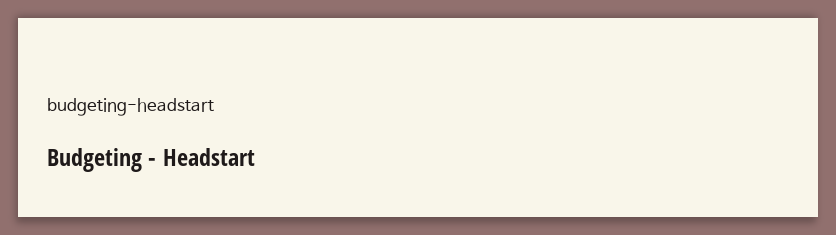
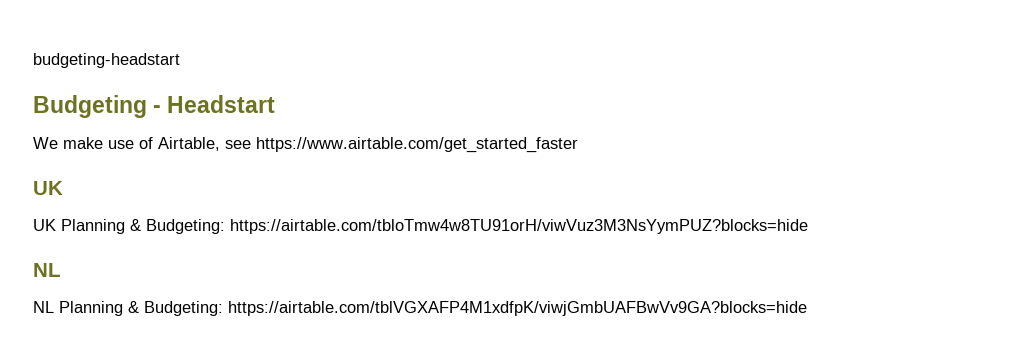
+ We make use of Airtable, see https://www.airtable.com/get_started_faster
+ UK
+ UK Planning & Budgeting: https://airtable.com/tbloTmw4w8TU91orH/viwVuz3M3NsYymPUZ?blocks=hide
+ NL
+ NL Planning & Budgeting: https://airtable.com/tblVGXAFP4M1xdfpK/viwjGmbUAFBwVv9GA?blocks=hide

